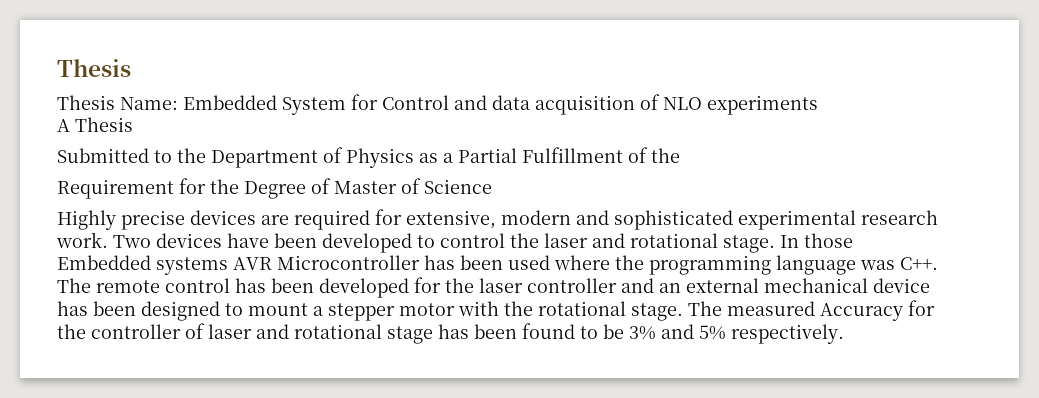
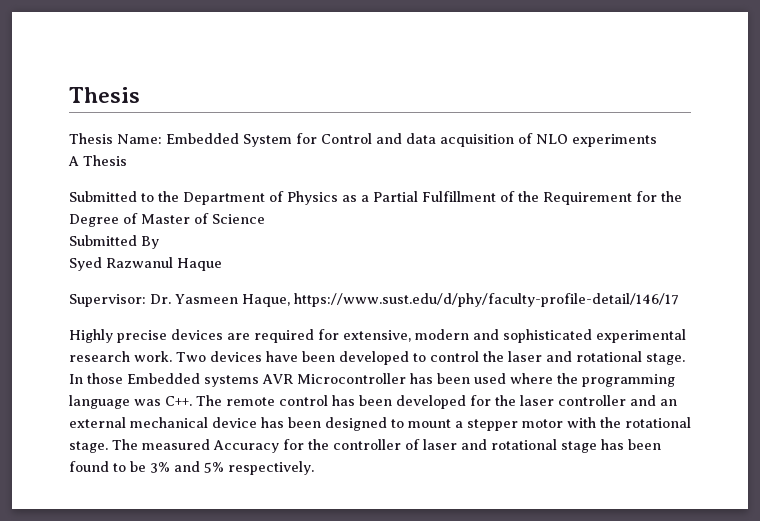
- Submitted to the Department of Physics as a Partial Fulfillment of the
- Requirement for the Degree of Master of Science
+ Submitted to the Department of Physics as a Partial Fulfillment of the Requirement for the Degree of Master of Science
+ Submitted By
+ Syed Razwanul Haque
+ Supervisor: Dr. Yasmeen Haque, https://www.sust.edu/d/phy/faculty-profile-detail/146/17

